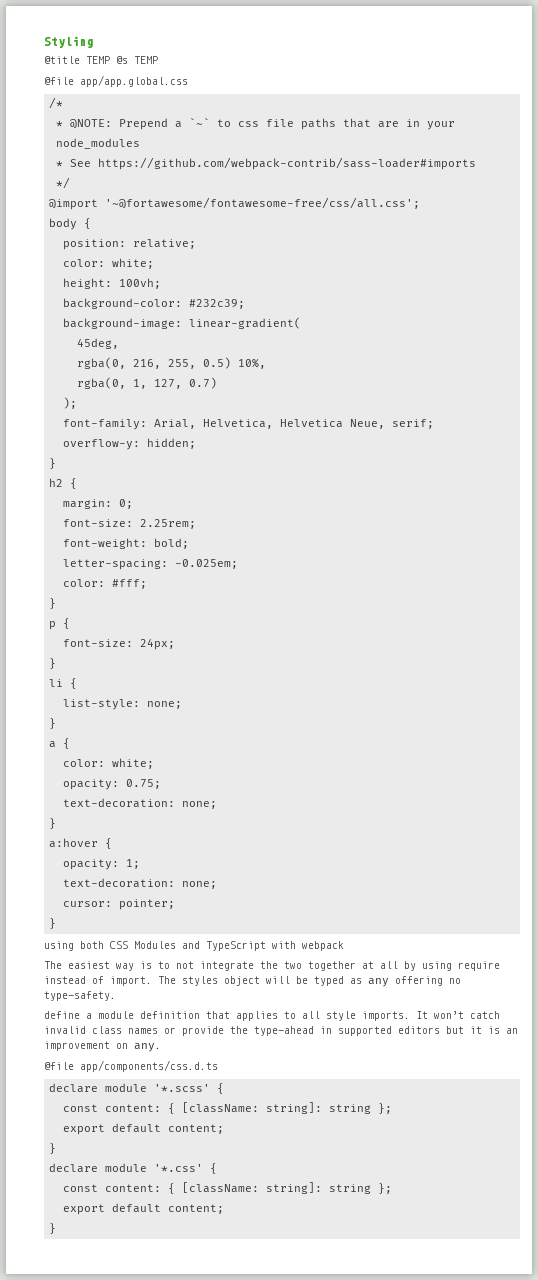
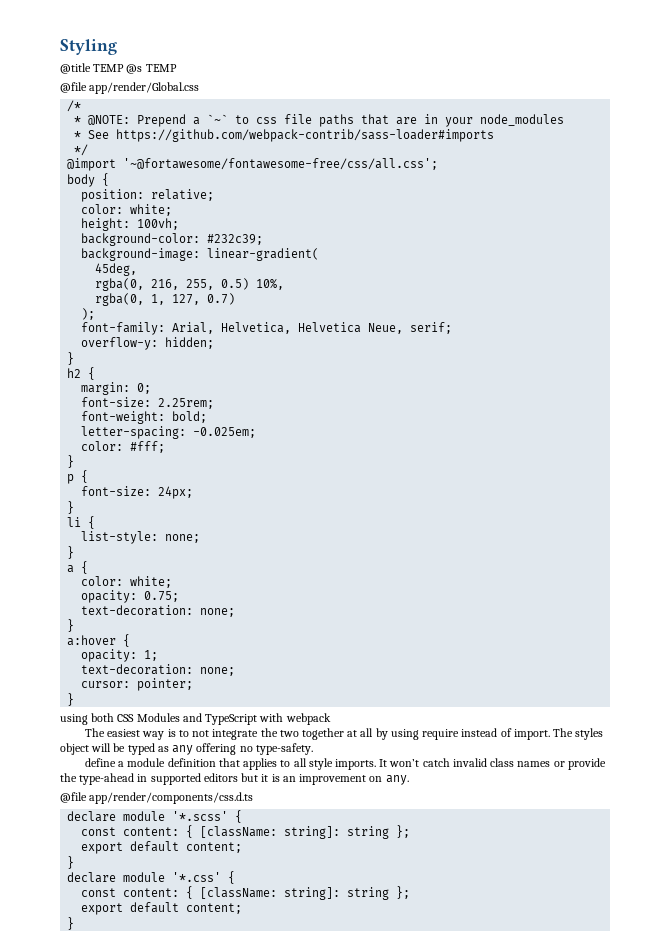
- @file app/app.global.css
+ @file app/render/Global.css
- @file app/components/css.d.ts
+ @file app/render/components/css.d.ts

